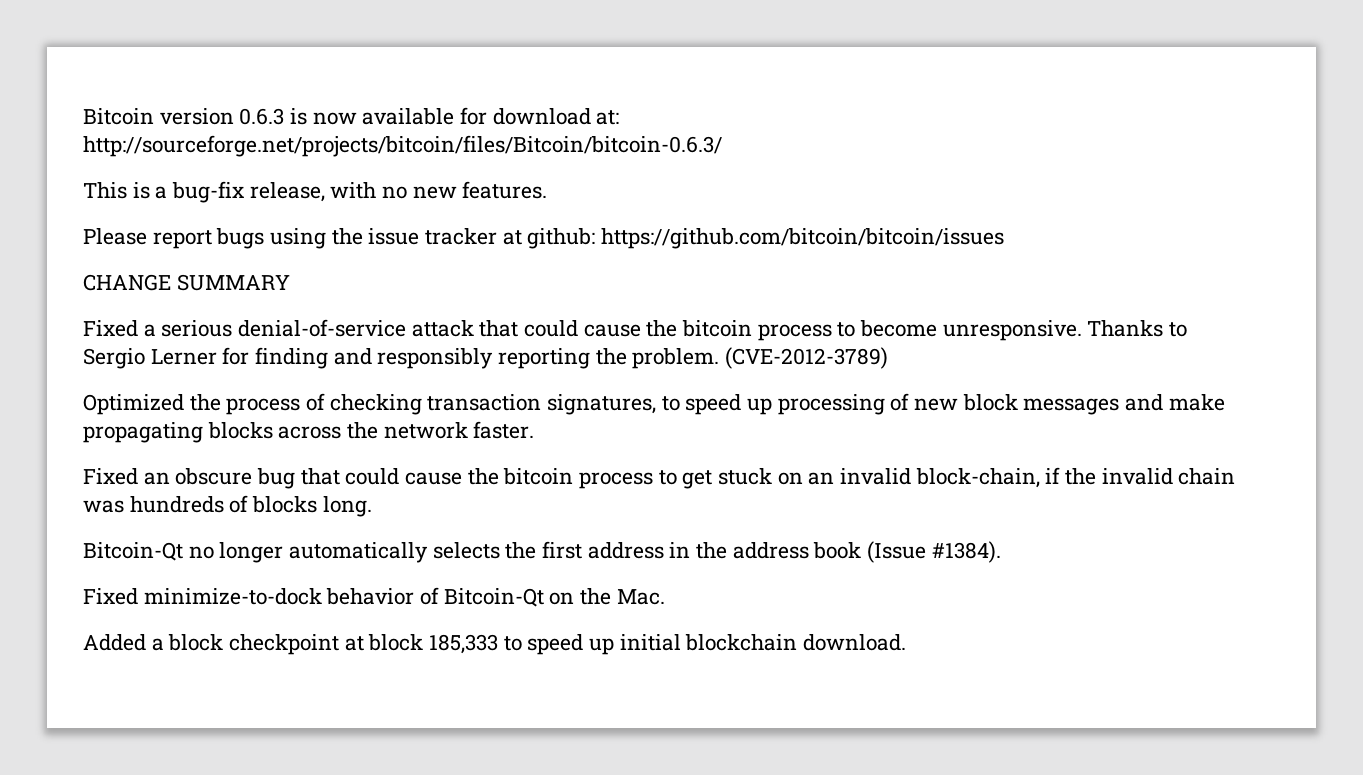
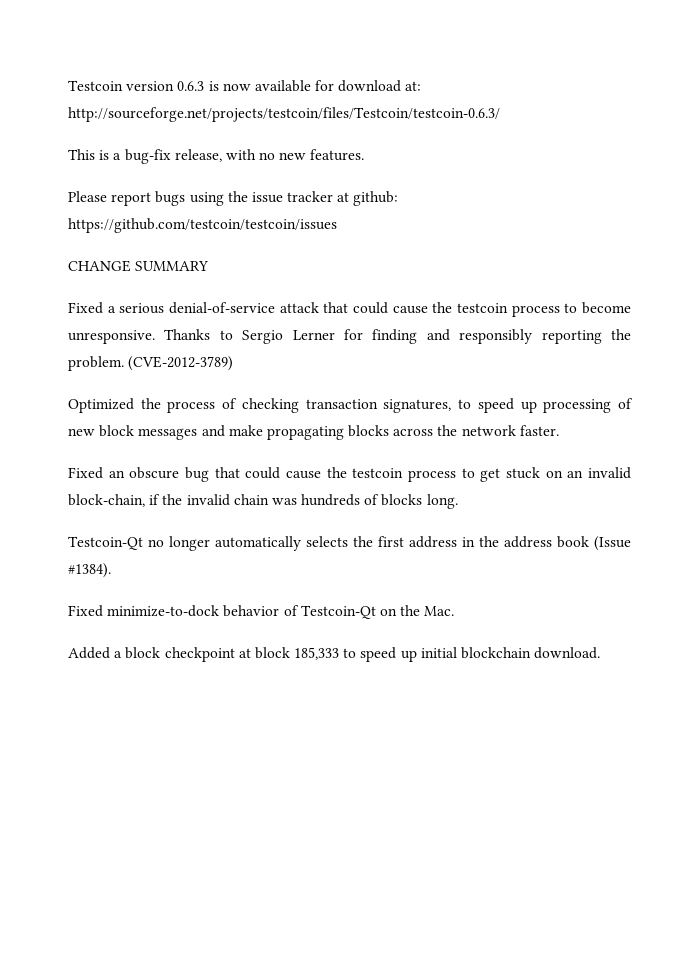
- Bitcoin version 0.6.3 is now available for download at: http://sourceforge.net/projects/bitcoin/files/Bitcoin/bitcoin-0.6.3/
+ Testcoin version 0.6.3 is now available for download at: http://sourceforge.net/projects/testcoin/files/Testcoin/testcoin-0.6.3/
- Please report bugs using the issue tracker at github: https://github.com/bitcoin/bitcoin/issues
+ Please report bugs using the issue tracker at github: https://github.com/testcoin/testcoin/issues
- Fixed a serious denial-of-service attack that could cause the bitcoin process to become unresponsive.
+ Fixed a serious denial-of-service attack that could cause the testcoin process to become unresponsive.
- Fixed an obscure bug that could cause the bitcoin process to get stuck on an invalid block-chain, if the invalid chain was hundreds of blocks long.
+ Fixed an obscure bug that could cause the testcoin process to get stuck on an invalid block-chain, if the invalid chain was hundreds of blocks long.
- Bitcoin-Qt no longer automatically selects the first address in the address book (Issue #1384).
+ Testcoin-Qt no longer automatically selects the first address in the address book (Issue #1384).
- Fixed minimize-to-dock behavior of Bitcoin-Qt on the Mac.
+ Fixed minimize-to-dock behavior of Testcoin-Qt on the Mac.

